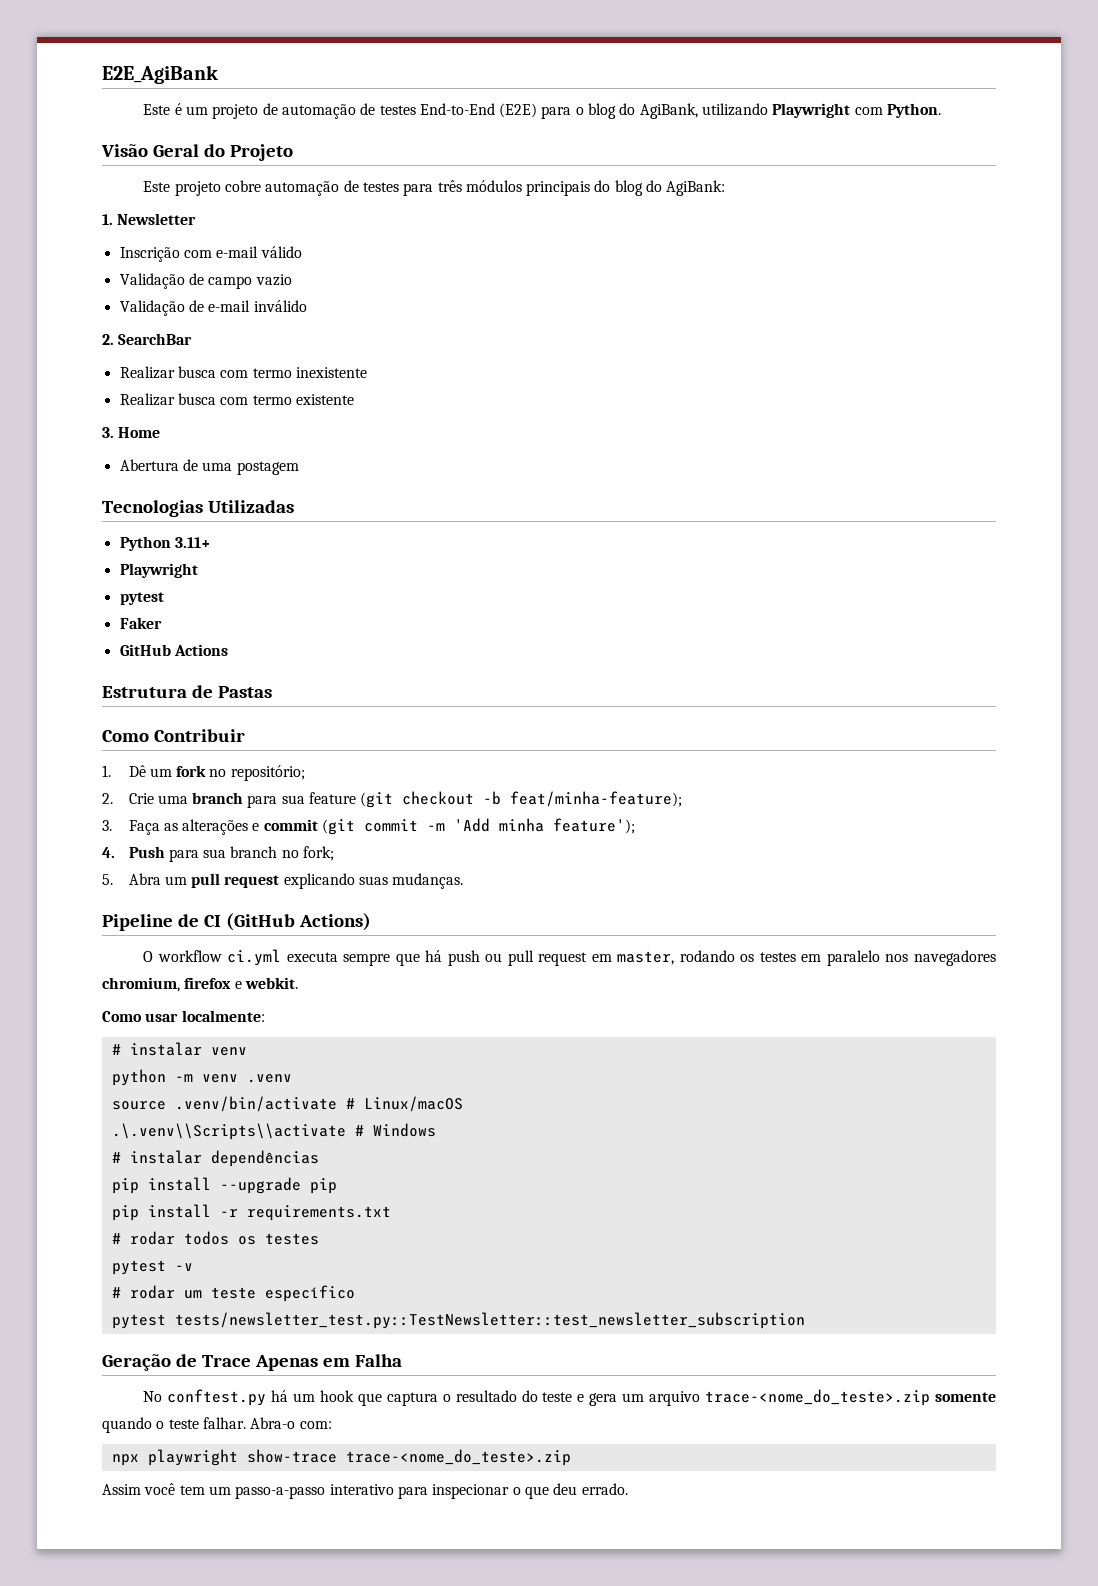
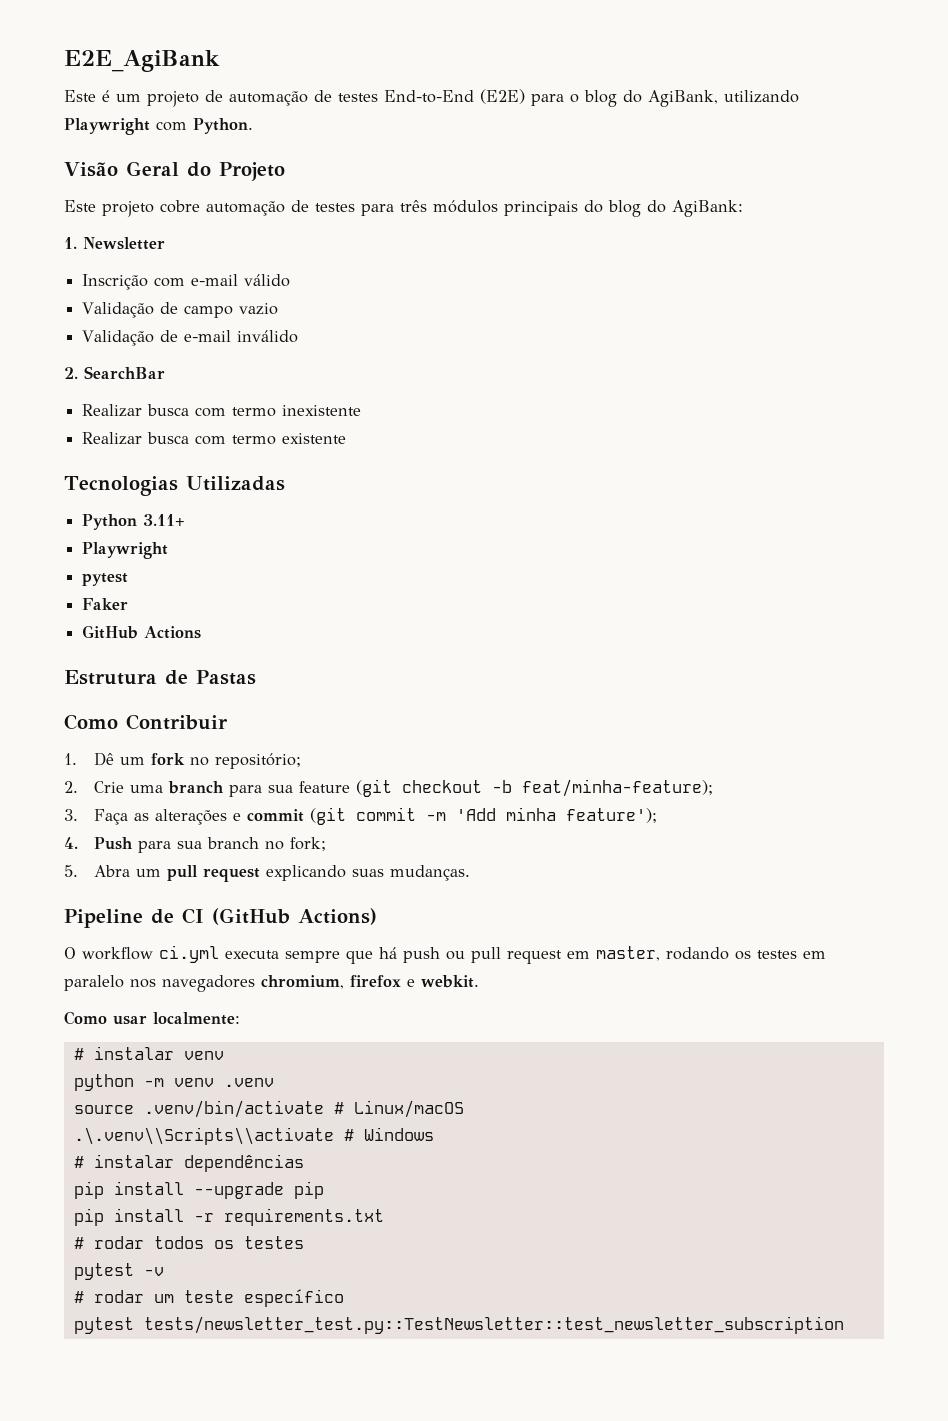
- 3. Home
- Abertura de uma postagem
- Geração de Trace Apenas em Falha
- No conftest.py há um hook que captura o resultado do teste e gera um arquivo trace-<nome_do_teste>.zip somente quando o teste falhar. Abra-o com:
- npx playwright show-trace trace-<nome_do_teste>.zip
- Assim você tem um passo-a-passo interativo para inspecionar o que deu errado.

